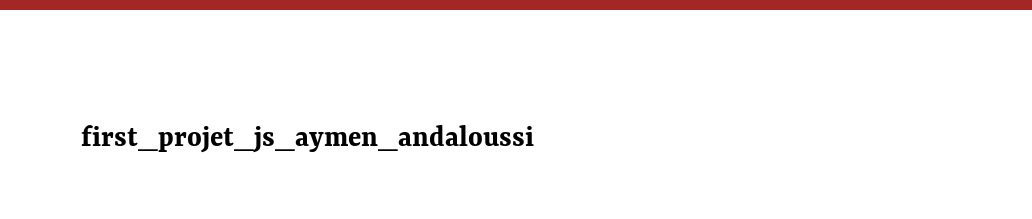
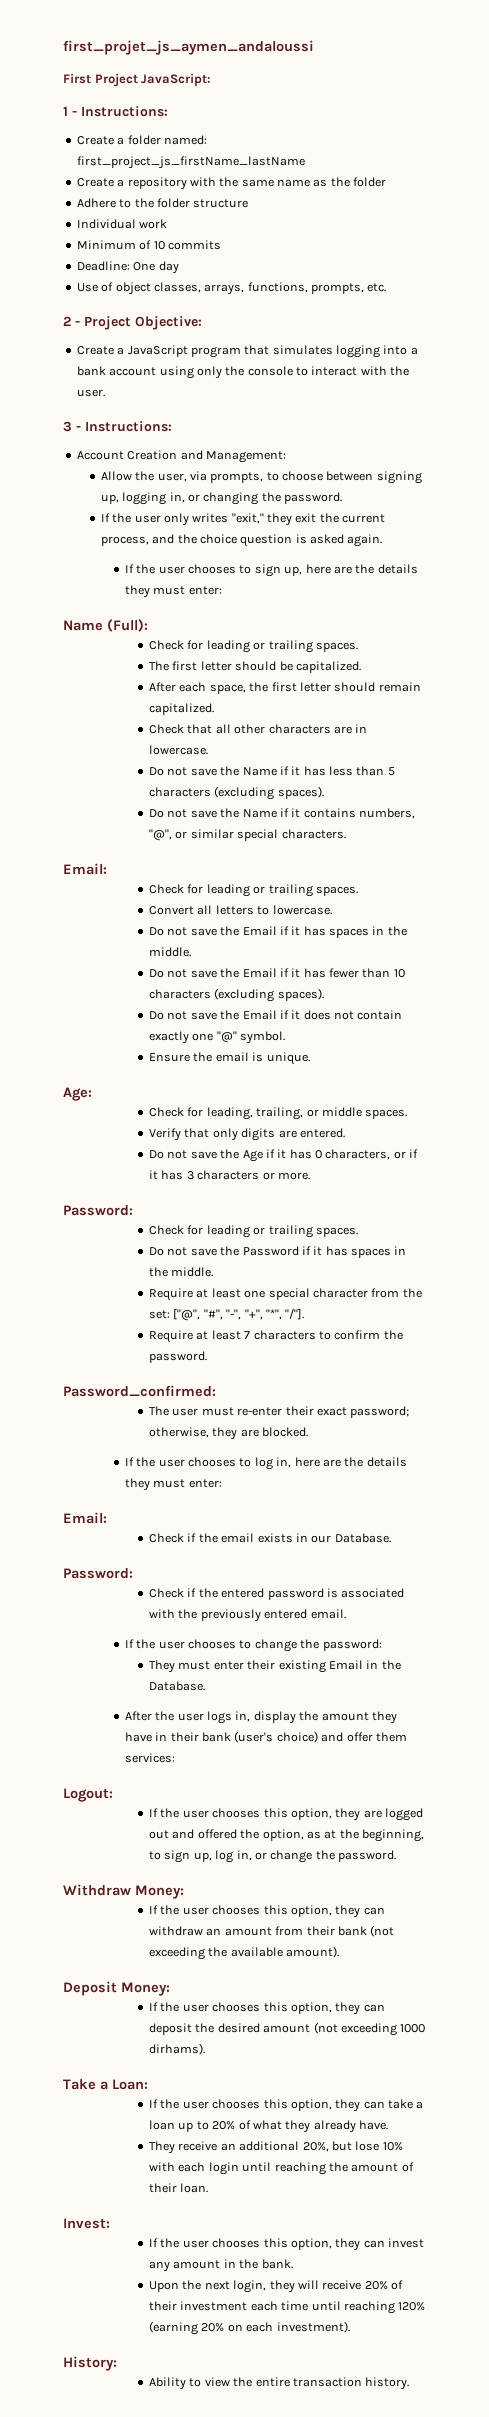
+ First Project JavaScript:
+ 1 - Instructions:
+ Create a folder named: first_project_js_firstName_lastName
+ Create a repository with the same name as the folder
+ Adhere to the folder structure
+ Individual work
+ Minimum of 10 commits
+ Deadline: One day
+ Use of object classes, arrays, functions, prompts, etc.
+ 2 - Project Objective:
+ Create a JavaScript program that simulates logging into a bank account using only the console to interact with the user.
+ 3 - Instructions:
+ Account Creation and Management:
+ Allow the user, via prompts, to choose between signing up, logging in, or changing the password.
+ If the user only writes "exit," they exit the current process, and the choice question is asked again.
+ If the user chooses to sign up, here are the details they must enter:
+ Name (Full):
+ Check for leading or trailing spaces.
+ The first letter should be capitalized.
+ After each space, the first letter should remain capitalized.
+ Check that all other characters are in lowercase.
+ Do not save the Name if it has less than 5 characters (excluding spaces).
+ Do not save the Name if it contains numbers, "@", or similar special characters.
+ Email:
+ Check for leading or trailing spaces.
+ Convert all letters to lowercase.
+ Do not save the Email if it has spaces in the middle.
+ Do not save the Email if it has fewer than 10 characters (excluding spaces).
+ Do not save the Email if it does not contain exactly one "@" symbol.
+ Ensure the email is unique.
+ Age:
+ Check for leading, trailing, or middle spaces.
+ Verify that only digits are entered.
+ Do not save the Age if it has 0 characters, or if it has 3 characters or more.
+ Password:
+ Check for leading or trailing spaces.
+ Do not save the Password if it has spaces in the middle.
+ Require at least one special character from the set: ["@", "#", "-", "+", "*", "/"].
+ Require at least 7 characters to confirm the password.
+ Password_confirmed:
+ The user must re-enter their exact password; otherwise, they are blocked.
+ If the user chooses to log in, here are the details they must enter:
+ Email:
+ Check if the email exists in our Database.
+ Password:
+ Check if the entered password is associated with the previously entered email.
+ If the user chooses to change the password:
+ They must enter their existing Email in the Database.
+ After the user logs in, display the amount they have in their bank (user's choice) and offer them services:
+ Logout:
+ If the user chooses this option, they are logged out and offered the option, as at the beginning, to sign up, log in, or change the password.
+ Withdraw Money:
+ If the user chooses this option, they can withdraw an amount from their bank (not exceeding the available amount).
+ Deposit Money:
+ If the user chooses this option, they can deposit the desired amount (not exceeding 1000 dirhams).
+ Take a Loan:
+ If the user chooses this option, they can take a loan up to 20% of what they already have.
+ They receive an additional 20%, but lose 10% with each login until reaching the amount of their loan.
+ Invest:
+ If the user chooses this option, they can invest any amount in the bank.
+ Upon the next login, they will receive 20% of their investment each time until reaching 120% (earning 20% on each investment).
+ History:
+ Ability to view the entire transaction history.

